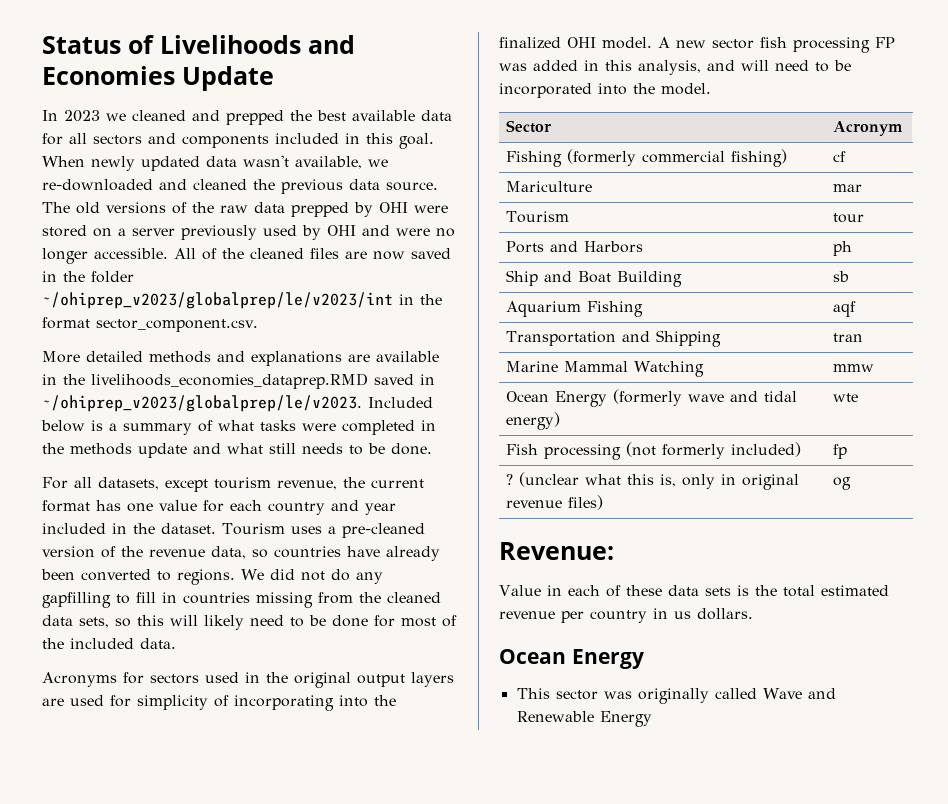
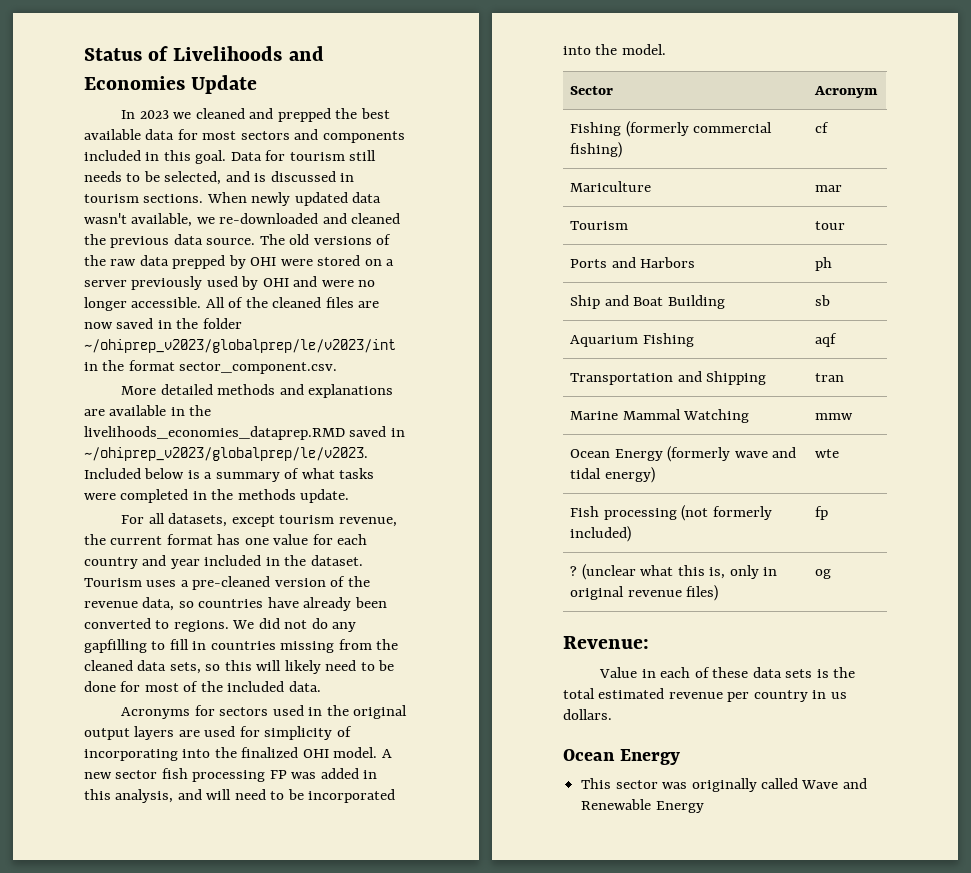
- In 2023 we cleaned and prepped the best available data for all sectors and components included in this goal.
+ In 2023 we cleaned and prepped the best available data for most sectors and components included in this goal.
+ Data for tourism still needs to be selected, and is discussed in tourism sections.
- Included below is a summary of what tasks were completed in the methods update and what still needs to be done.
+ Included below is a summary of what tasks were completed in the methods update.

